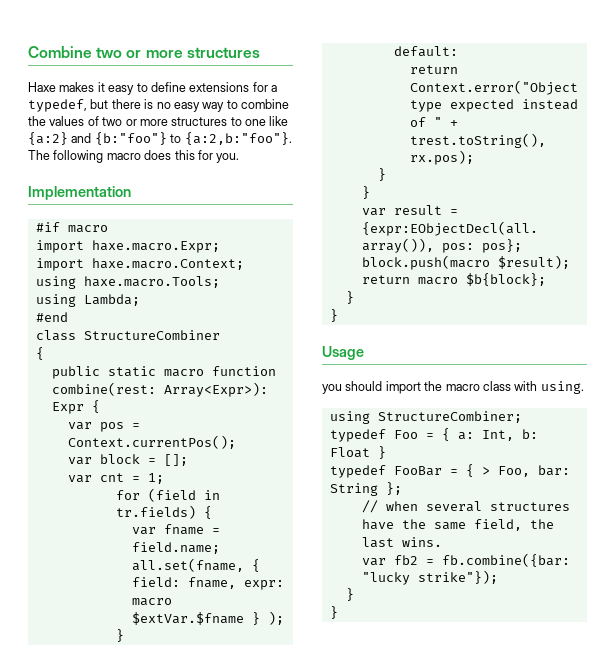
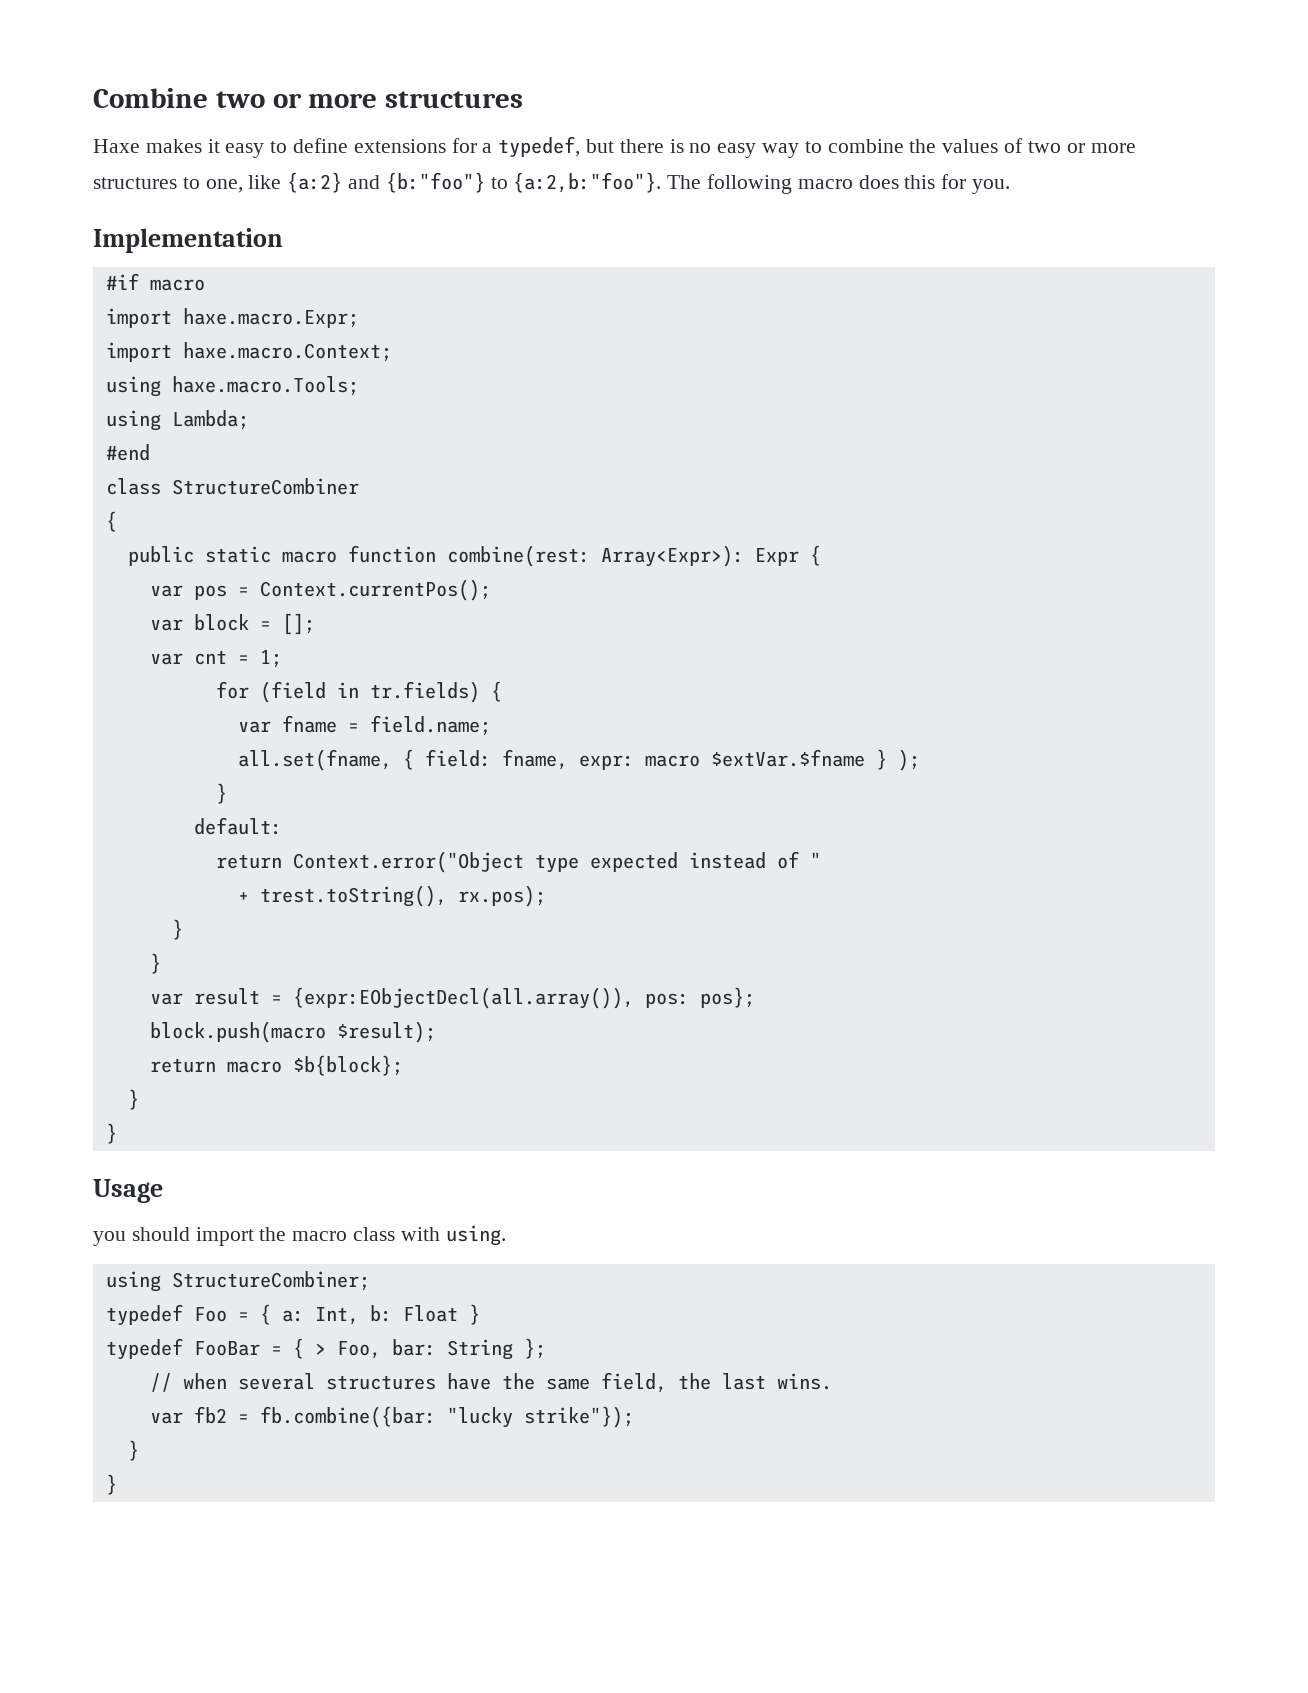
- Haxe makes it easy to define extensions for a typedef, but there is no easy way to combine the values of two or more structures to one like {a:2} and {b:"foo"} to {a:2,b:"foo"}.
+ Haxe makes it easy to define extensions for a typedef, but there is no easy way to combine the values of two or more structures to one, like {a:2} and {b:"foo"} to {a:2,b:"foo"}.
- return Context.error("Object type expected instead of " + trest.toString(), rx.pos);
+ return Context.error("Object type expected instead of "
+ + trest.toString(), rx.pos);

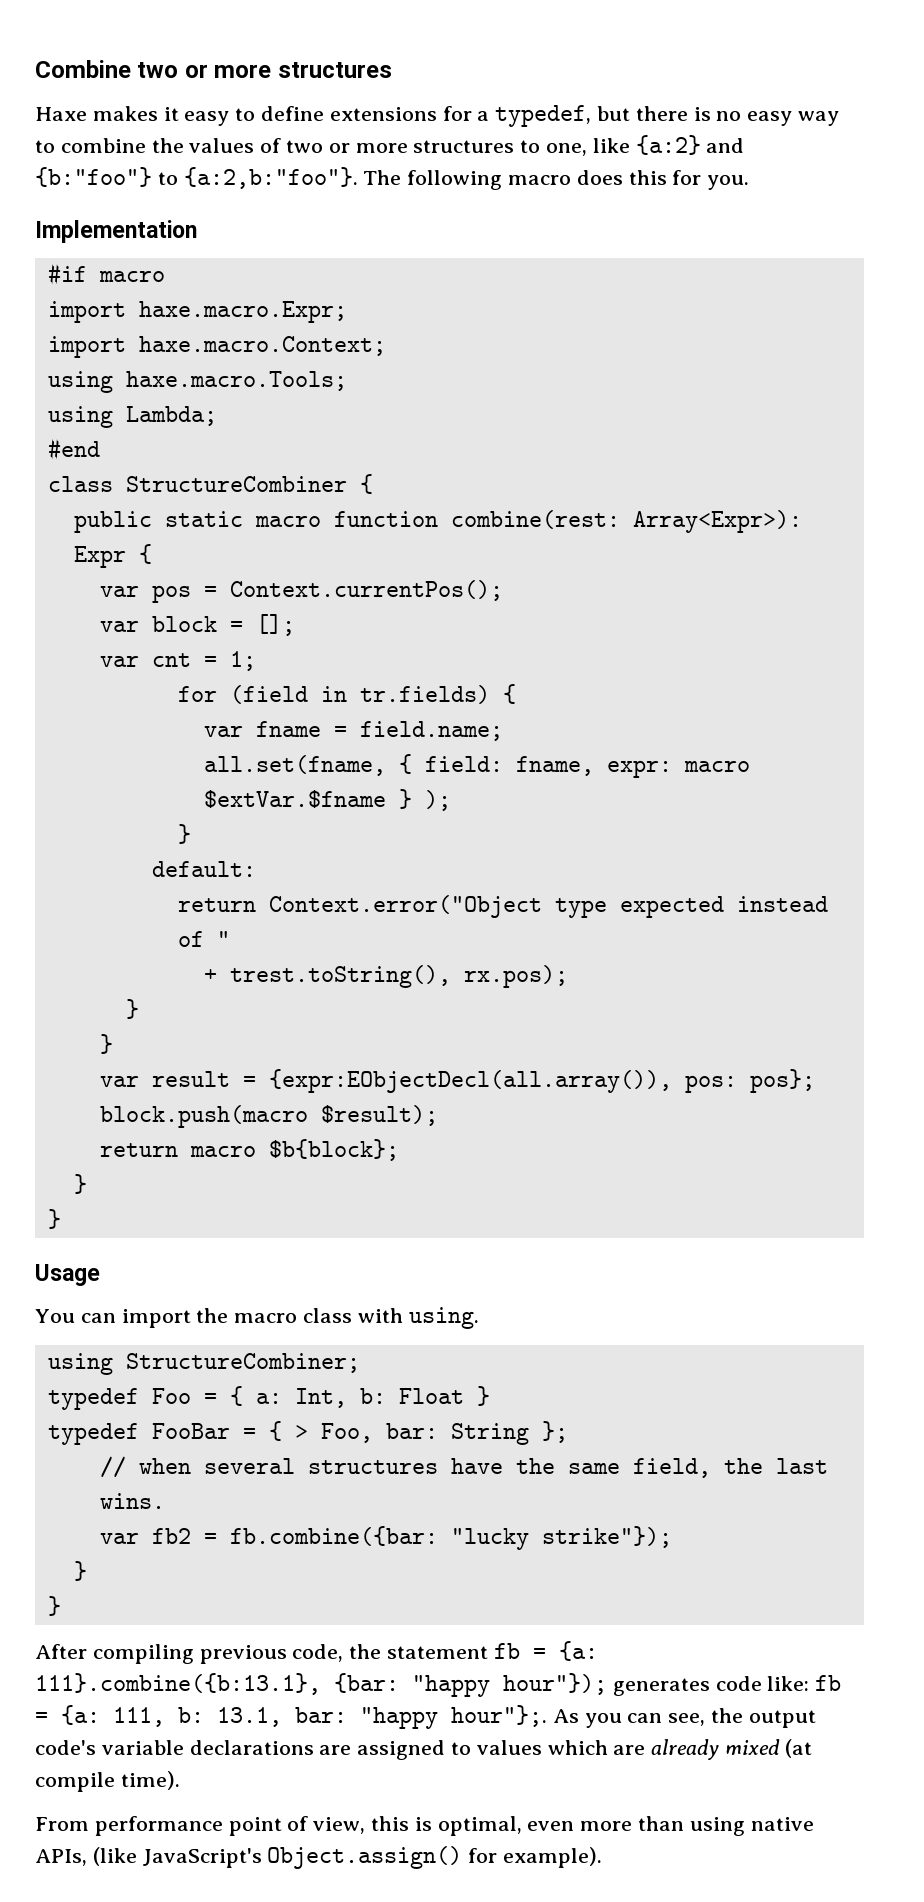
- class StructureCombiner
- {
+ class StructureCombiner {
- you should import the macro class with using.
+ You can import the macro class with using.
+ After compiling previous code, the statement fb = {a: 111}.combine({b:13.1}, {bar: "happy hour"}); generates code like: fb = {a: 111, b: 13.1, bar: "happy hour"};. As you can see, the output code's variable declarations are assigned to values which are already mixed (at compile time).
+ From performance point of view, this is optimal, even more than using native APIs, (like JavaScript's Object.assign() for example).

